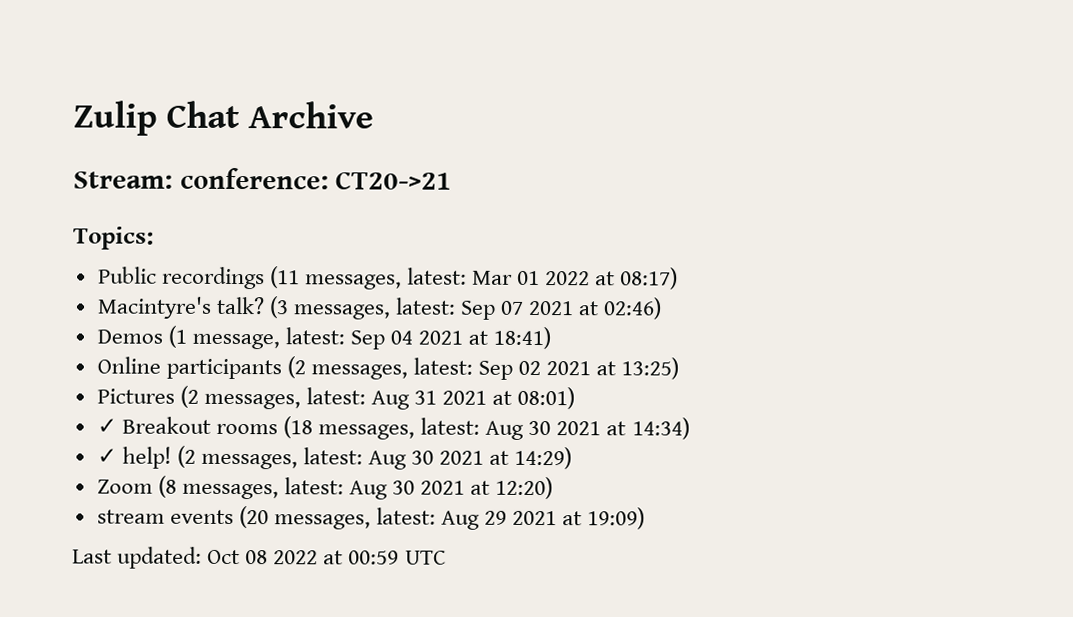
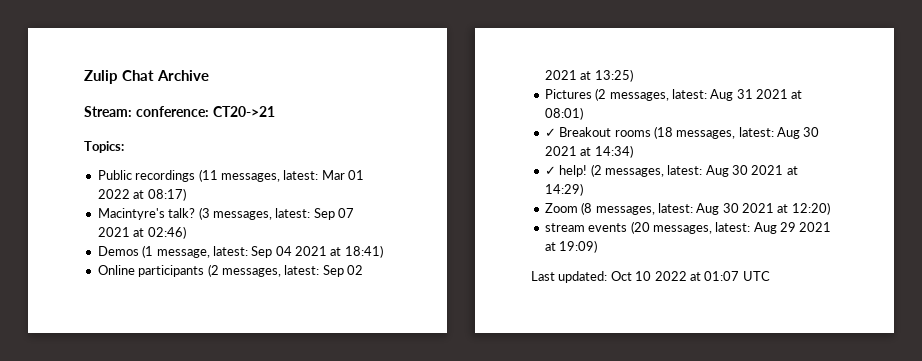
- Last updated: Oct 08 2022 at 00:59 UTC
+ Last updated: Oct 10 2022 at 01:07 UTC

